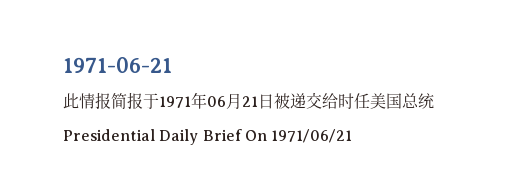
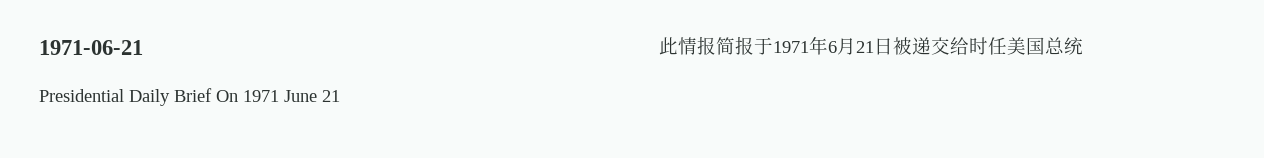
+ Presidential Daily Brief On 1971 June 21
- 此情报简报于1971年06月21日被递交给时任美国总统
+ 此情报简报于1971年6月21日被递交给时任美国总统
- Presidential Daily Brief On 1971/06/21

